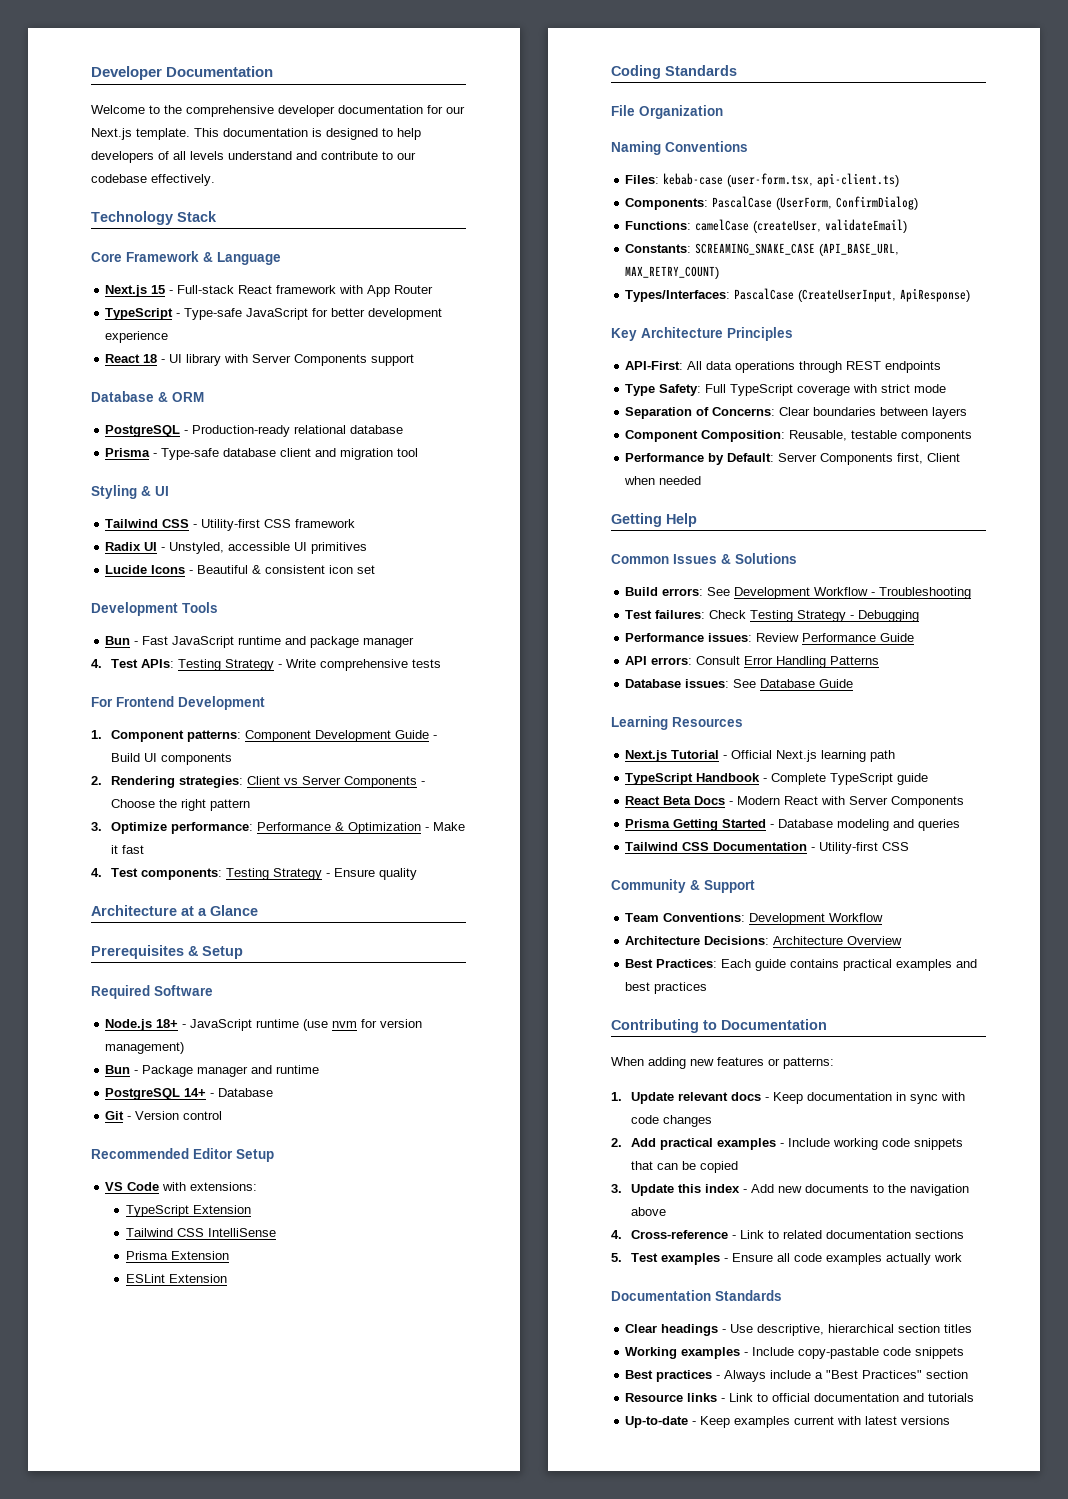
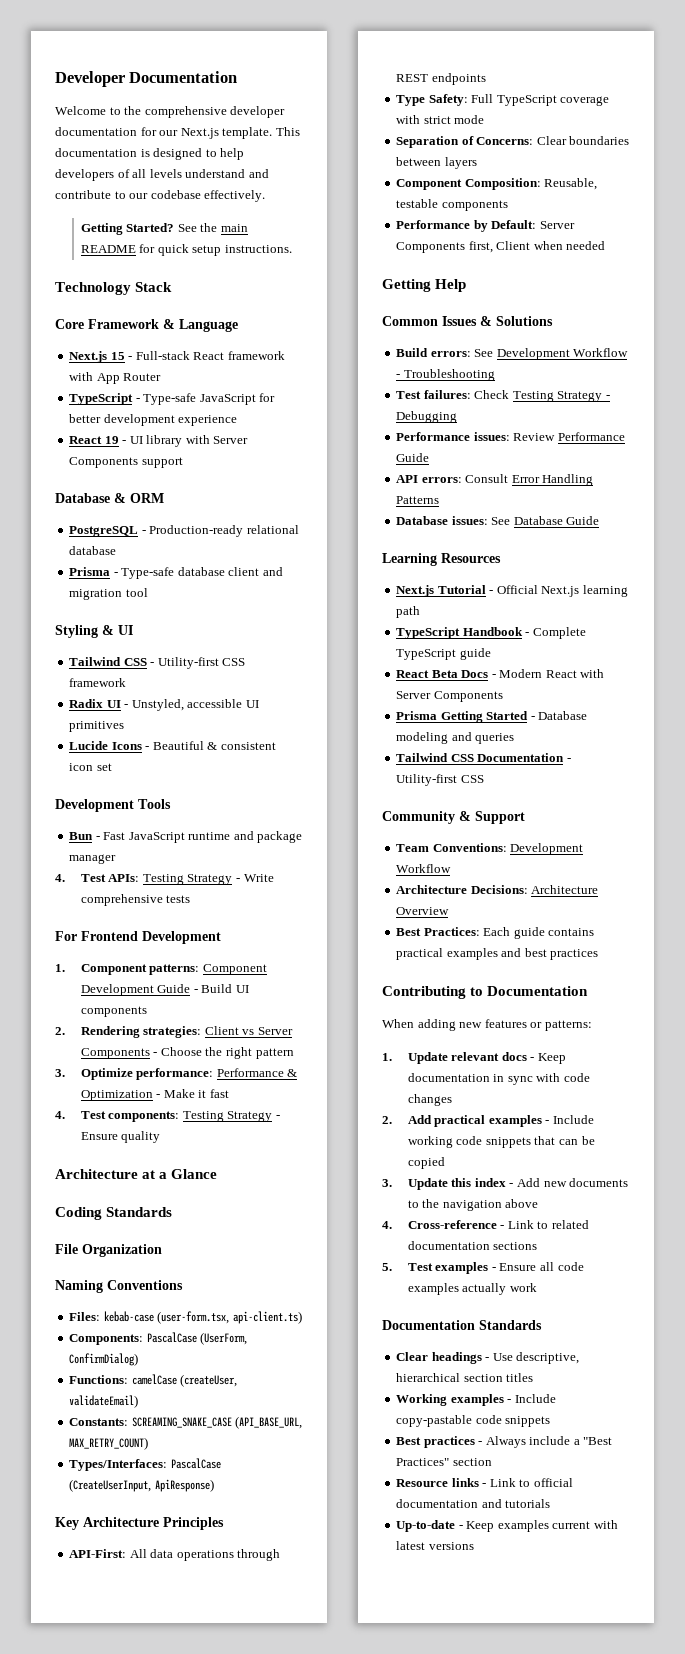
+ Getting Started? See the main README for quick setup instructions.
- React 18 - UI library with Server Components support
+ React 19 - UI library with Server Components support
- Prerequisites & Setup
- Required Software
- Node.js 18+ - JavaScript runtime (use nvm for version management)
- Bun - Package manager and runtime
- PostgreSQL 14+ - Database
- Git - Version control
- Recommended Editor Setup
- VS Code with extensions:
- TypeScript Extension
- Tailwind CSS IntelliSense
- Prisma Extension
- ESLint Extension

